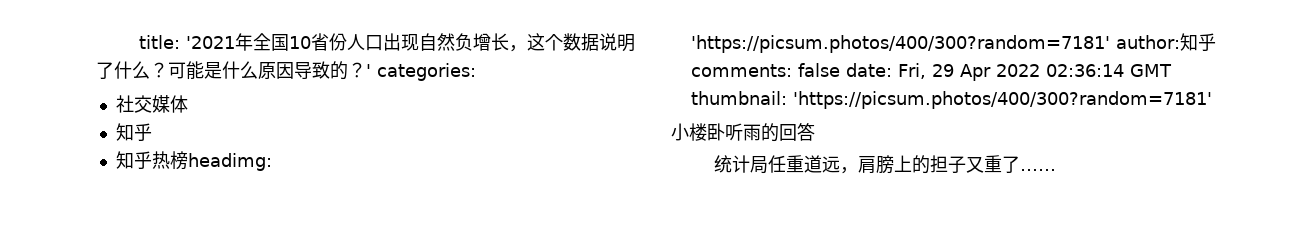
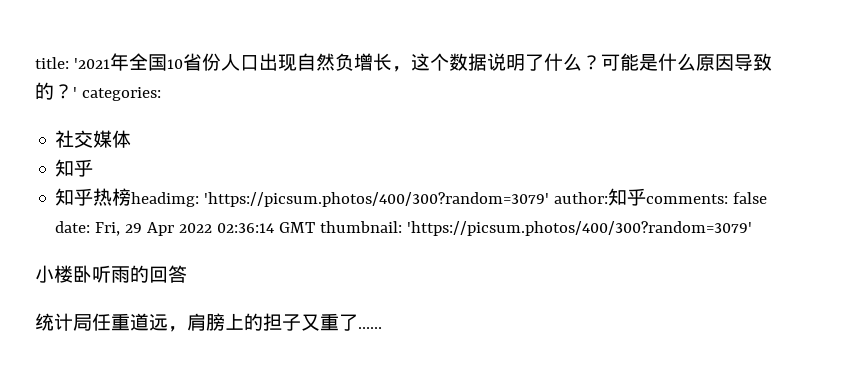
- 知乎热榜headimg: 'https://picsum.photos/400/300?random=7181' author:知乎comments: false date: Fri, 29 Apr 2022 02:36:14 GMT thumbnail: 'https://picsum.photos/400/300?random=7181'
+ 知乎热榜headimg: 'https://picsum.photos/400/300?random=3079' author:知乎comments: false date: Fri, 29 Apr 2022 02:36:14 GMT thumbnail: 'https://picsum.photos/400/300?random=3079'

